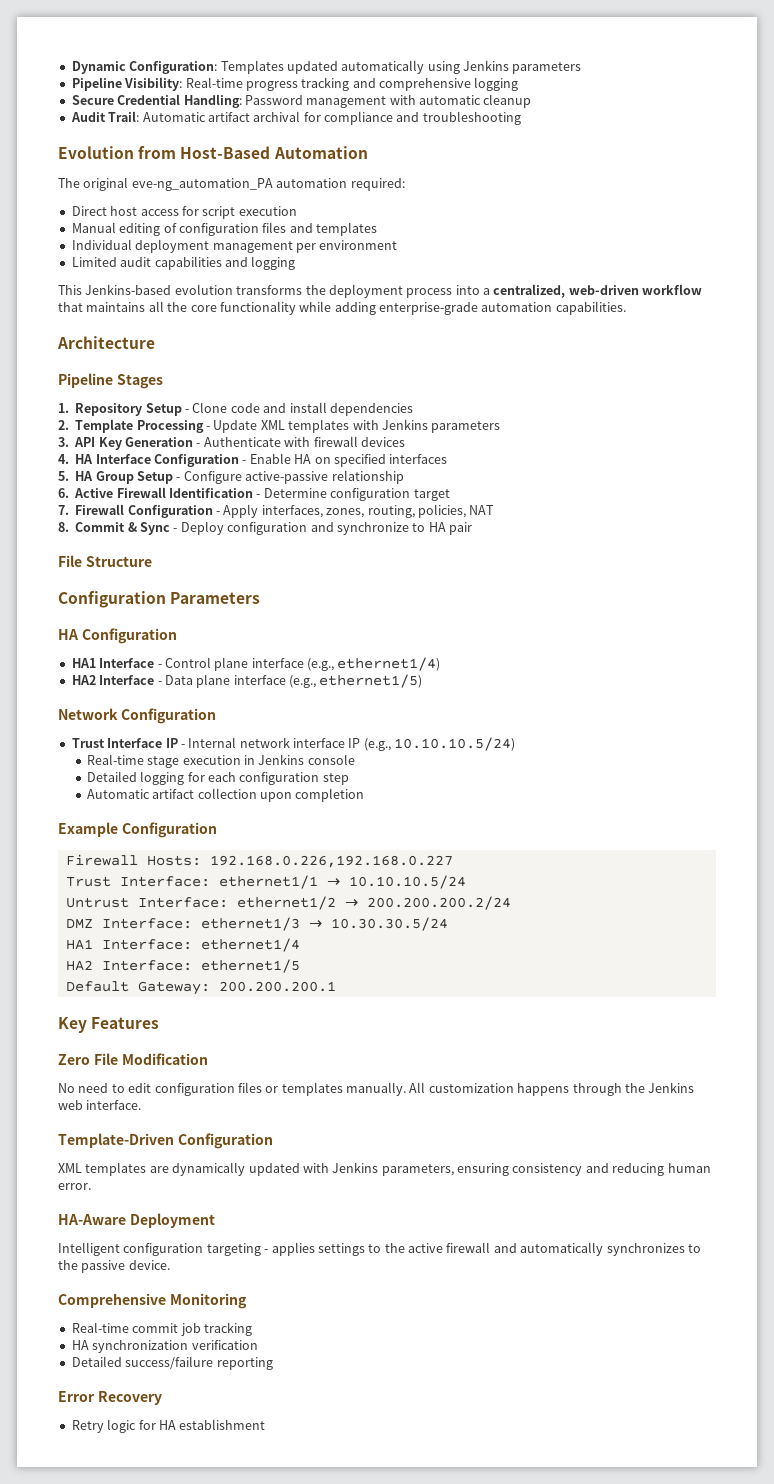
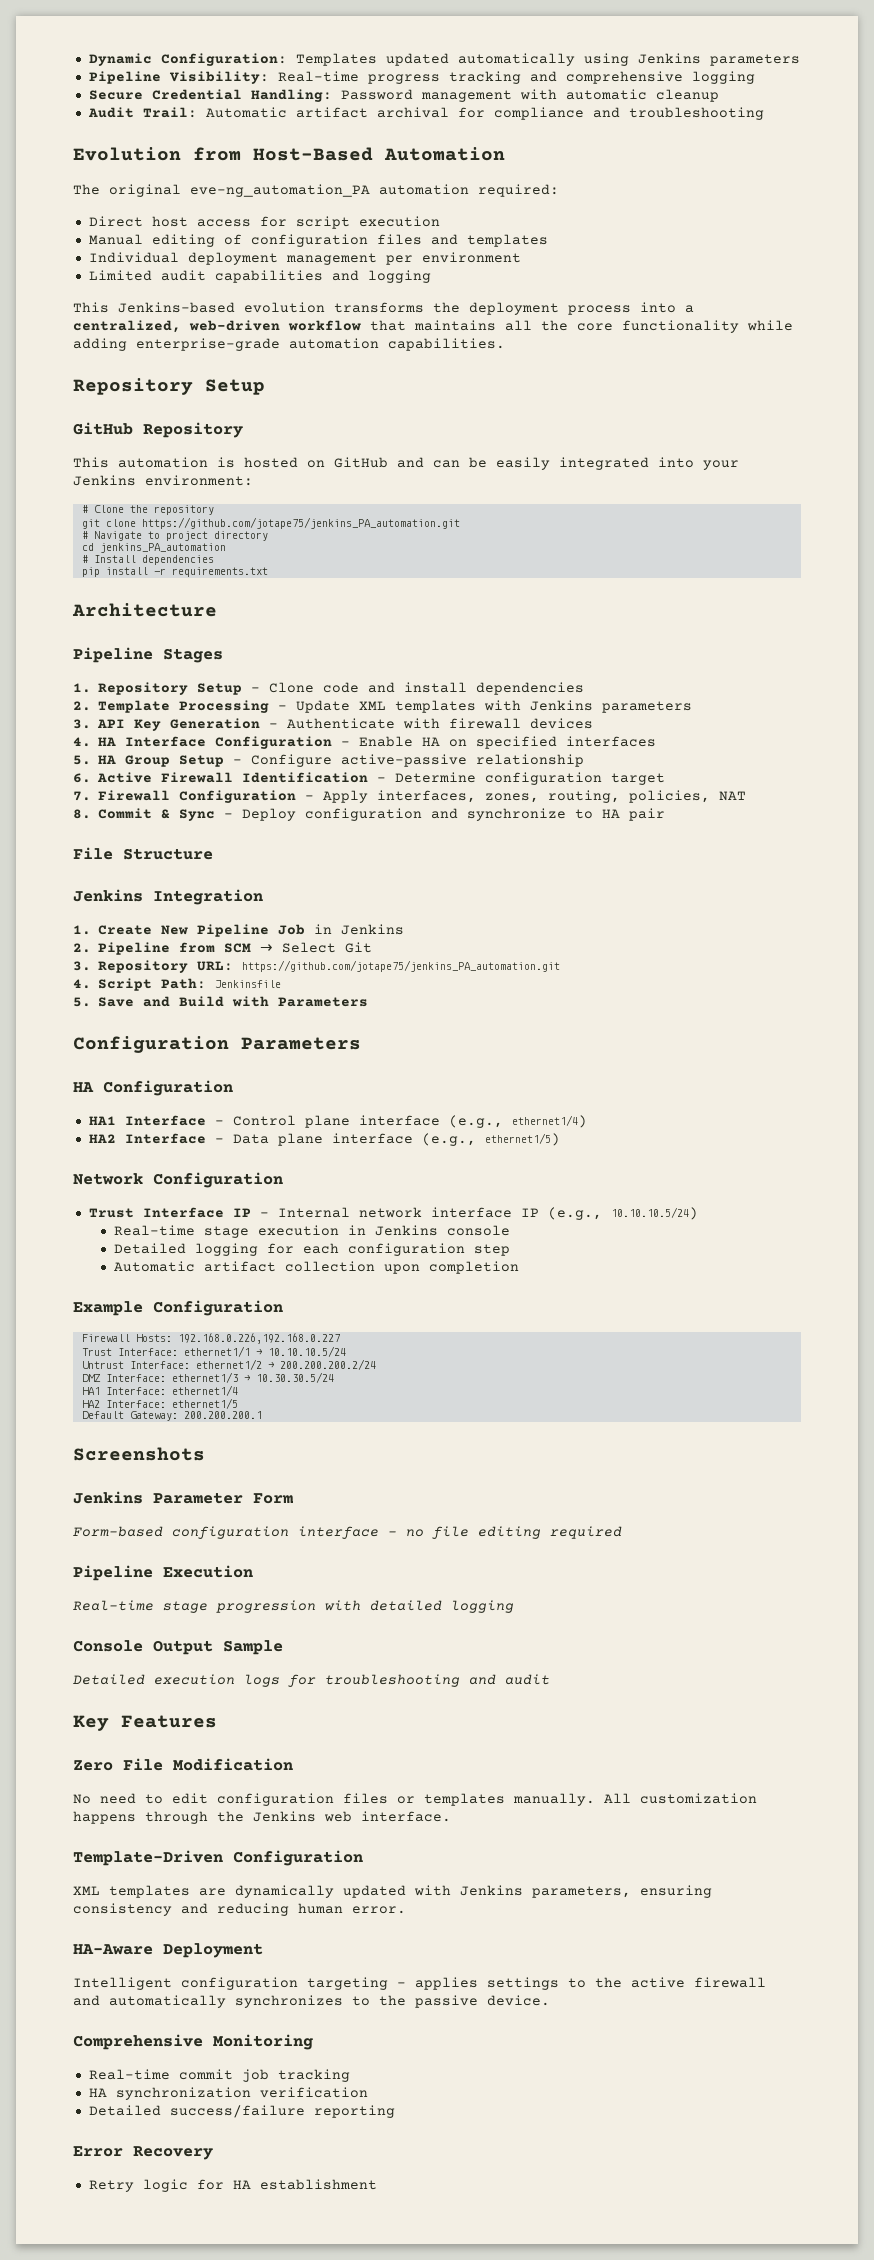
  This Jenkins-based evolution transforms the deployment process into a centralized, web-driven workflow that maintains all the core functionality while adding enterprise-grade automation capabilities.
+ Repository Setup
+ GitHub Repository
+ This automation is hosted on GitHub and can be easily integrated into your Jenkins environment:
+ # Clone the repository
+ git clone https://github.com/jotape75/jenkins_PA_automation.git
+ # Navigate to project directory
+ cd jenkins_PA_automation
+ # Install dependencies
+ pip install -r requirements.txt
+ Jenkins Integration
+ 1. Create New Pipeline Job in Jenkins
+ 2. Pipeline from SCM → Select Git
+ 3. Repository URL: https://github.com/jotape75/jenkins_PA_automation.git
+ 4. Script Path: Jenkinsfile
+ 5. Save and Build with Parameters
+ Screenshots
+ Jenkins Parameter Form
+ Form-based configuration interface - no file editing required
+ Pipeline Execution
+ Real-time stage progression with detailed logging
+ Console Output Sample
+ Detailed execution logs for troubleshooting and audit

